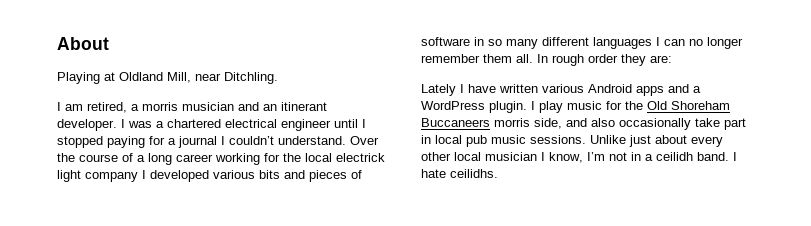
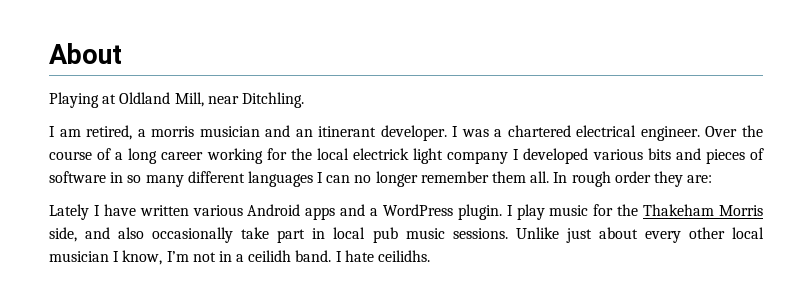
- I was a chartered electrical engineer until I stopped paying for a journal I couldn’t understand.
+ I was a chartered electrical engineer.
- I play music for the Old Shoreham Buccaneers morris side, and also occasionally take part in local pub music sessions.
+ I play music for the Thakeham Morris side, and also occasionally take part in local pub music sessions.

